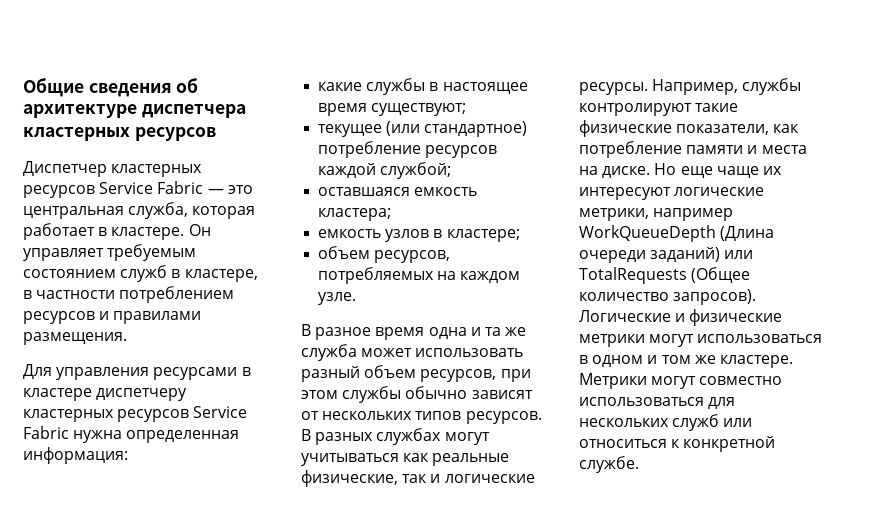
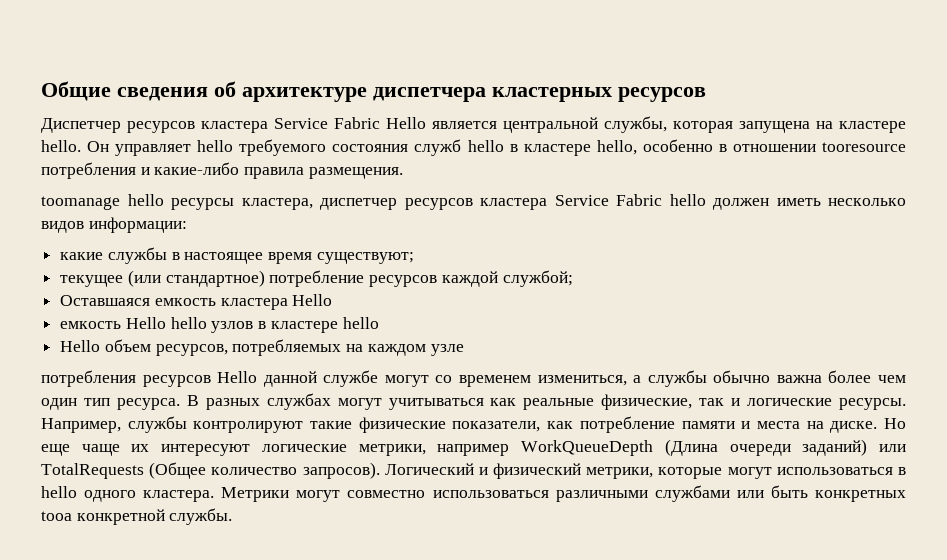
- Диспетчер кластерных ресурсов Service Fabric — это центральная служба, которая работает в кластере. Он управляет требуемым состоянием служб в кластере, в частности потреблением ресурсов и правилами размещения.
- Для управления ресурсами в кластере диспетчеру кластерных ресурсов Service Fabric нужна определенная информация:
+ Диспетчер ресурсов кластера Service Fabric Hello является центральной службы, которая запущена на кластере hello. Он управляет hello требуемого состояния служб hello в кластере hello, особенно в отношении tooresource потребления и какие-либо правила размещения.
+ toomanage hello ресурсы кластера, диспетчер ресурсов кластера Service Fabric hello должен иметь несколько видов информации:
- оставшаяся емкость кластера;
- емкость узлов в кластере;
- объем ресурсов, потребляемых на каждом узле.
- В разное время одна и та же служба может использовать разный объем ресурсов, при этом службы обычно зависят от нескольких типов ресурсов.
+ Оставшаяся емкость кластера Hello
+ емкость Hello hello узлов в кластере hello
+ Hello объем ресурсов, потребляемых на каждом узле
+ потребления ресурсов Hello данной службе могут со временем измениться, а службы обычно важна более чем один тип ресурса.
- Логические и физические метрики могут использоваться в одном и том же кластере. Метрики могут совместно использоваться для нескольких служб или относиться к конкретной службе.
+ Логический и физический метрики, которые могут использоваться в hello одного кластера. Метрики могут совместно использоваться различными службами или быть конкретных tooa конкретной службы.

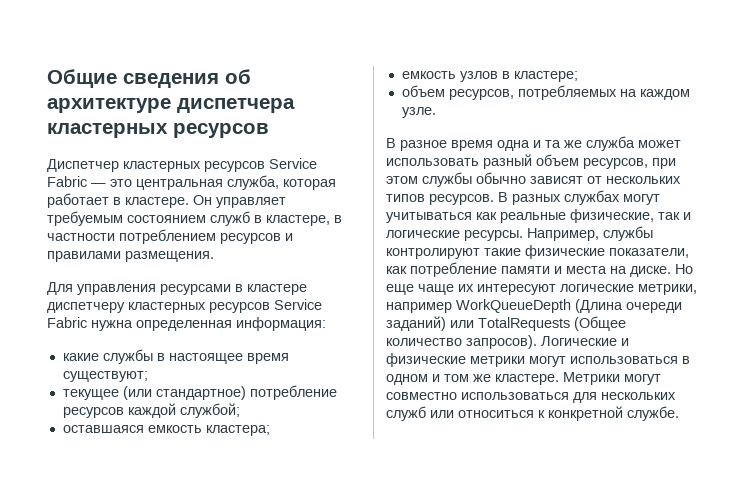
- Диспетчер ресурсов кластера Service Fabric Hello является центральной службы, которая запущена на кластере hello. Он управляет hello требуемого состояния служб hello в кластере hello, особенно в отношении tooresource потребления и какие-либо правила размещения.
- toomanage hello ресурсы кластера, диспетчер ресурсов кластера Service Fabric hello должен иметь несколько видов информации:
+ Диспетчер кластерных ресурсов Service Fabric — это центральная служба, которая работает в кластере. Он управляет требуемым состоянием служб в кластере, в частности потреблением ресурсов и правилами размещения.
+ Для управления ресурсами в кластере диспетчеру кластерных ресурсов Service Fabric нужна определенная информация:
- Оставшаяся емкость кластера Hello
- емкость Hello hello узлов в кластере hello
- Hello объем ресурсов, потребляемых на каждом узле
- потребления ресурсов Hello данной службе могут со временем измениться, а службы обычно важна более чем один тип ресурса.
+ оставшаяся емкость кластера;
+ емкость узлов в кластере;
+ объем ресурсов, потребляемых на каждом узле.
+ В разное время одна и та же служба может использовать разный объем ресурсов, при этом службы обычно зависят от нескольких типов ресурсов.
- Логический и физический метрики, которые могут использоваться в hello одного кластера. Метрики могут совместно использоваться различными службами или быть конкретных tooa конкретной службы.
+ Логические и физические метрики могут использоваться в одном и том же кластере. Метрики могут совместно использоваться для нескольких служб или относиться к конкретной службе.

